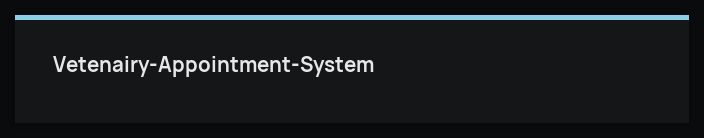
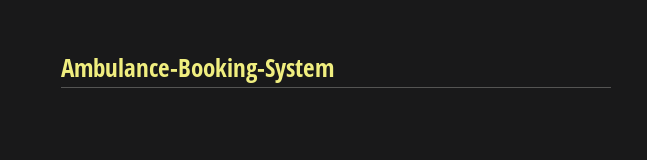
- Vetenairy-Appointment-System
+ Ambulance-Booking-System

